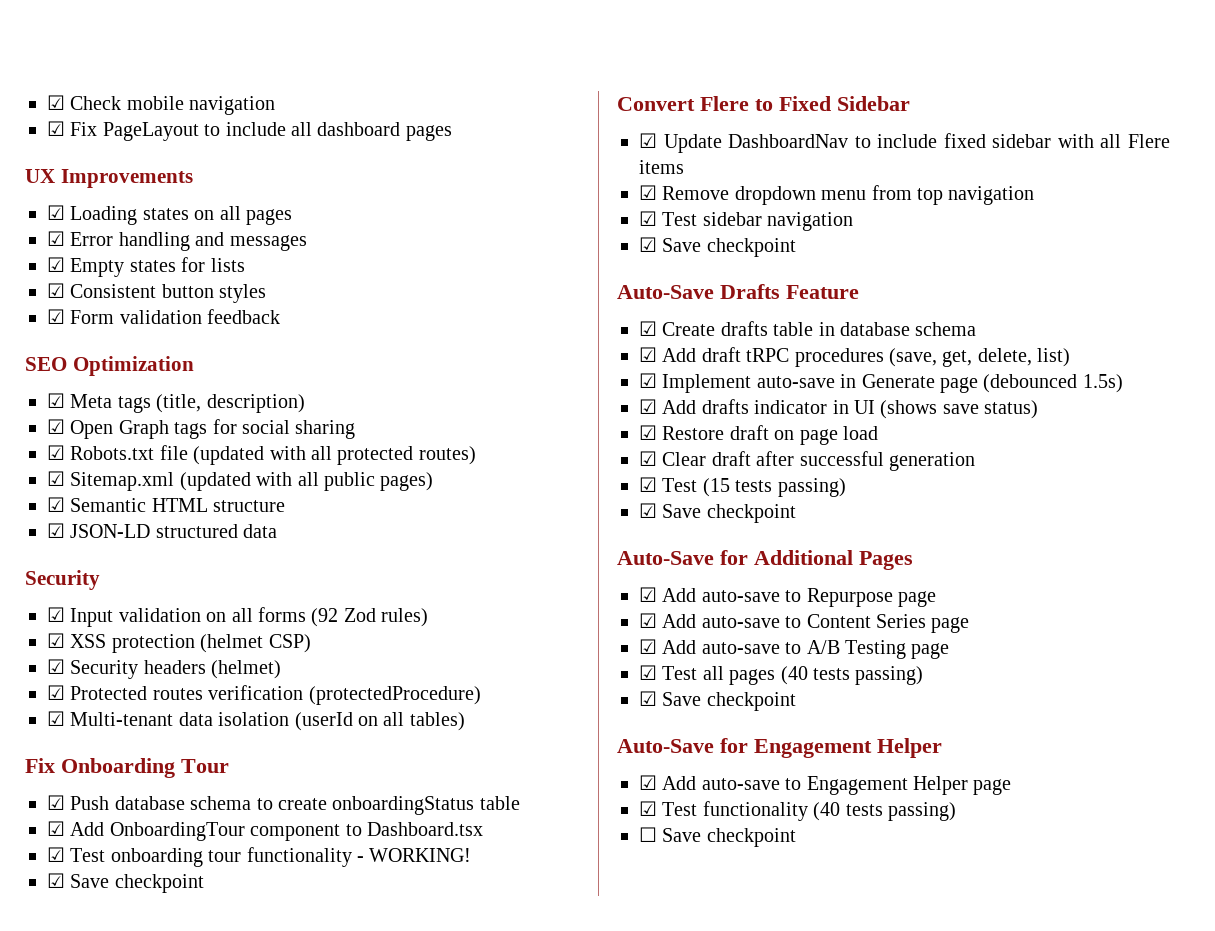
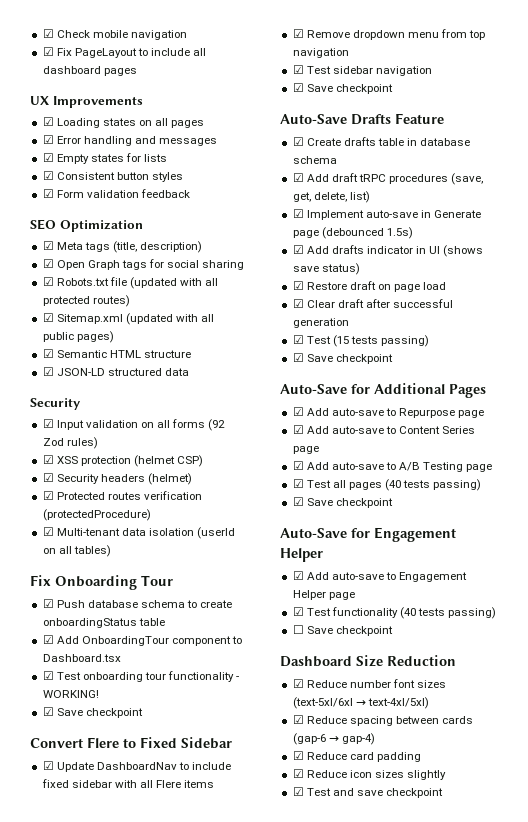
+ Dashboard Size Reduction
+ ☑ Reduce number font sizes (text-5xl/6xl → text-4xl/5xl)
+ ☑ Reduce spacing between cards (gap-6 → gap-4)
+ ☑ Reduce card padding
+ ☑ Reduce icon sizes slightly
+ ☑ Test and save checkpoint

